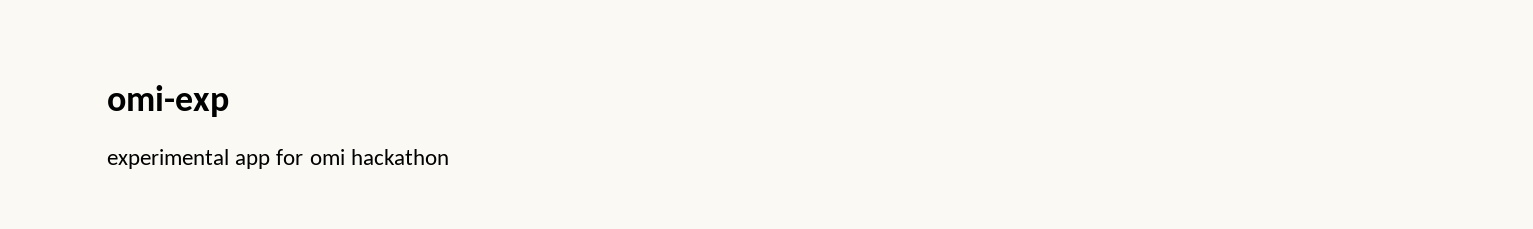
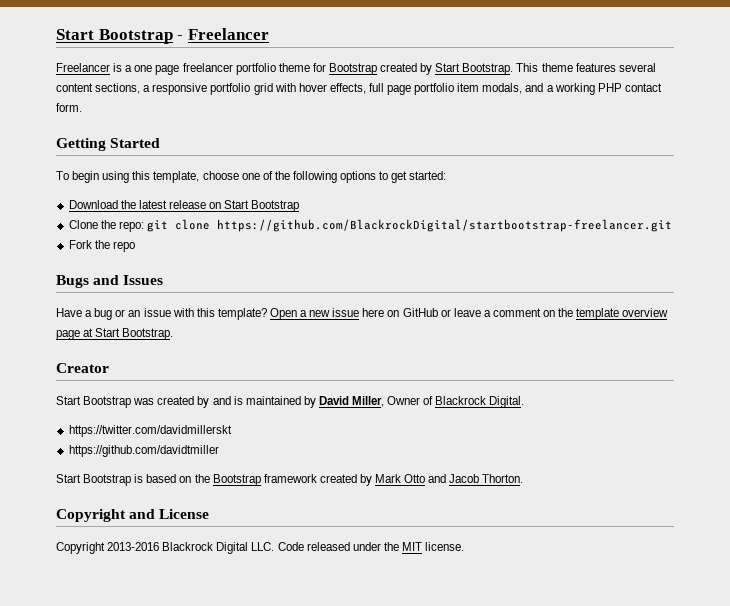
- omi-exp
- experimental app for omi hackathon
+ Start Bootstrap - Freelancer
+ Freelancer is a one page freelancer portfolio theme for Bootstrap created by Start Bootstrap. This theme features several content sections, a responsive portfolio grid with hover effects, full page portfolio item modals, and a working PHP contact form.
+ Getting Started
+ To begin using this template, choose one of the following options to get started:
+ Download the latest release on Start Bootstrap
+ Clone the repo: git clone https://github.com/BlackrockDigital/startbootstrap-freelancer.git
+ Fork the repo
+ Bugs and Issues
+ Have a bug or an issue with this template? Open a new issue here on GitHub or leave a comment on the template overview page at Start Bootstrap.
+ Creator
+ Start Bootstrap was created by and is maintained by David Miller, Owner of Blackrock Digital.
+ https://twitter.com/davidmillerskt
+ https://github.com/davidtmiller
+ Start Bootstrap is based on the Bootstrap framework created by Mark Otto and Jacob Thorton.
+ Copyright and License
+ Copyright 2013-2016 Blackrock Digital LLC. Code released under the MIT license.

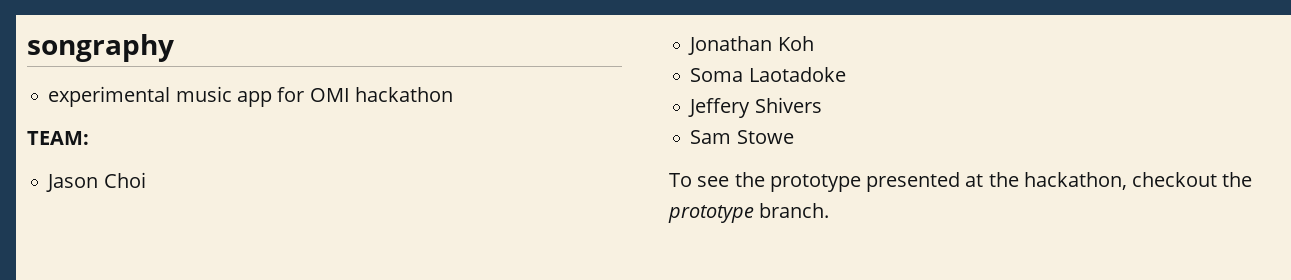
- Start Bootstrap - Freelancer
- Freelancer is a one page freelancer portfolio theme for Bootstrap created by Start Bootstrap. This theme features several content sections, a responsive portfolio grid with hover effects, full page portfolio item modals, and a working PHP contact form.
- Getting Started
- To begin using this template, choose one of the following options to get started:
- Download the latest release on Start Bootstrap
- Clone the repo: git clone https://github.com/BlackrockDigital/startbootstrap-freelancer.git
- Fork the repo
- Bugs and Issues
- Have a bug or an issue with this template? Open a new issue here on GitHub or leave a comment on the template overview page at Start Bootstrap.
- Creator
- Start Bootstrap was created by and is maintained by David Miller, Owner of Blackrock Digital.
- https://twitter.com/davidmillerskt
- https://github.com/davidtmiller
- Start Bootstrap is based on the Bootstrap framework created by Mark Otto and Jacob Thorton.
- Copyright and License
- Copyright 2013-2016 Blackrock Digital LLC. Code released under the MIT license.
+ songraphy
+ experimental music app for OMI hackathon
+ TEAM:
+ Jason Choi
+ Jonathan Koh
+ Soma Laotadoke
+ Jeffery Shivers
+ Sam Stowe
+ To see the prototype presented at the hackathon, checkout the prototype branch.

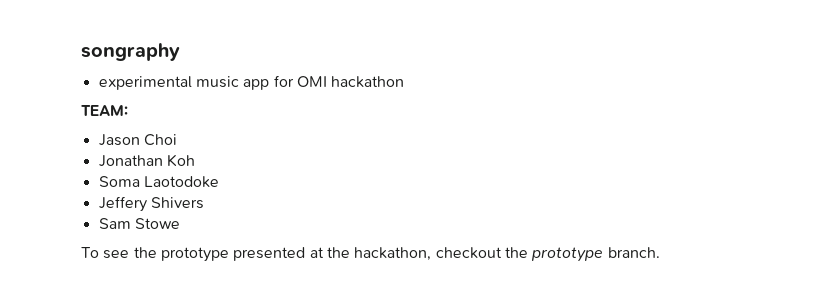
- Soma Laotadoke
+ Soma Laotodoke

